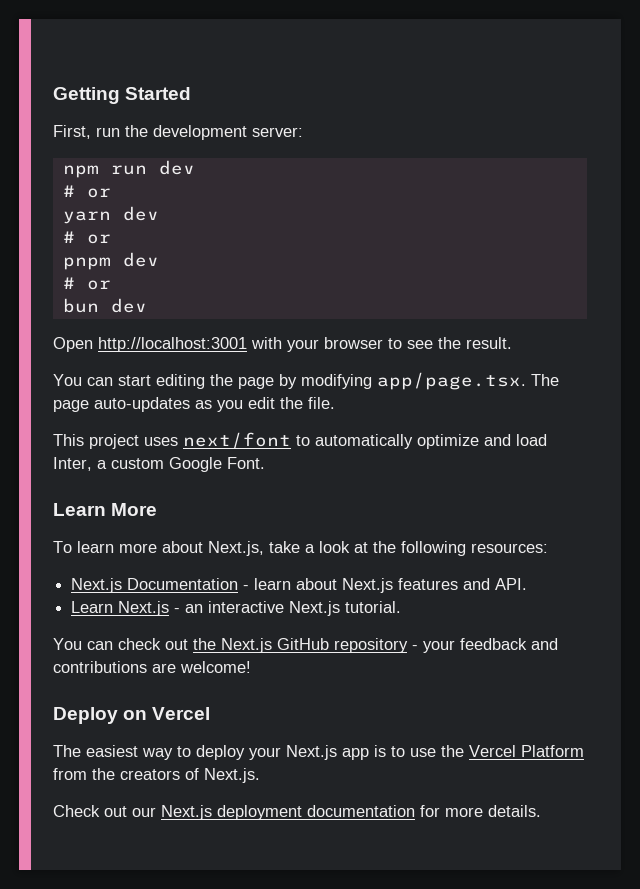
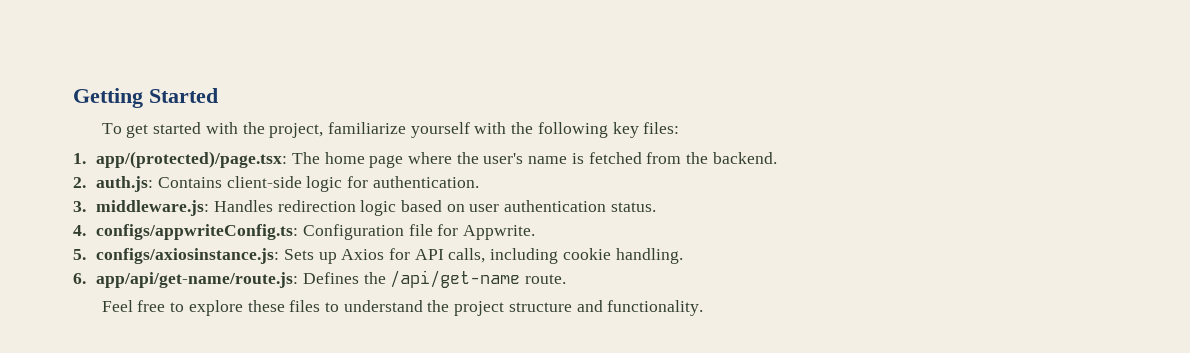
- First, run the development server:
- npm run dev
- # or
- yarn dev
- # or
- pnpm dev
- # or
- bun dev
- Open http://localhost:3001 with your browser to see the result.
- You can start editing the page by modifying app/page.tsx. The page auto-updates as you edit the file.
- This project uses next/font to automatically optimize and load Inter, a custom Google Font.
- Learn More
- To learn more about Next.js, take a look at the following resources:
- Next.js Documentation - learn about Next.js features and API.
- Learn Next.js - an interactive Next.js tutorial.
- You can check out the Next.js GitHub repository - your feedback and contributions are welcome!
- Deploy on Vercel
- The easiest way to deploy your Next.js app is to use the Vercel Platform from the creators of Next.js.
- Check out our Next.js deployment documentation for more details.
+ To get started with the project, familiarize yourself with the following key files:
+ 1. app/(protected)/page.tsx: The home page where the user's name is fetched from the backend.
+ 2. auth.js: Contains client-side logic for authentication.
+ 3. middleware.js: Handles redirection logic based on user authentication status.
+ 4. configs/appwriteConfig.ts: Configuration file for Appwrite.
+ 5. configs/axiosinstance.js: Sets up Axios for API calls, including cookie handling.
+ 6. app/api/get-name/route.js: Defines the /api/get-name route.
+ Feel free to explore these files to understand the project structure and functionality.

